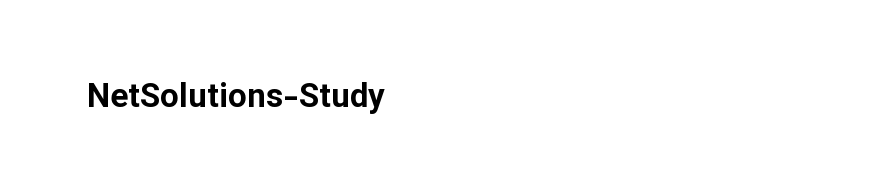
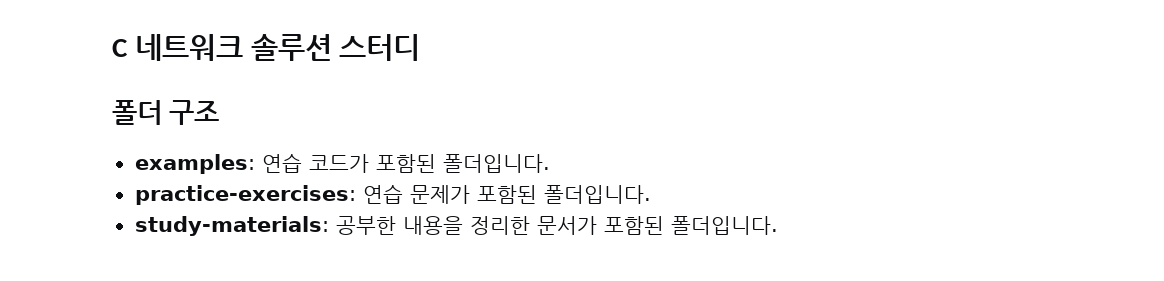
- NetSolutions-Study
+ C 네트워크 솔루션 스터디
+ 폴더 구조
+ examples: 연습 코드가 포함된 폴더입니다.
+ practice-exercises: 연습 문제가 포함된 폴더입니다.
+ study-materials: 공부한 내용을 정리한 문서가 포함된 폴더입니다.

